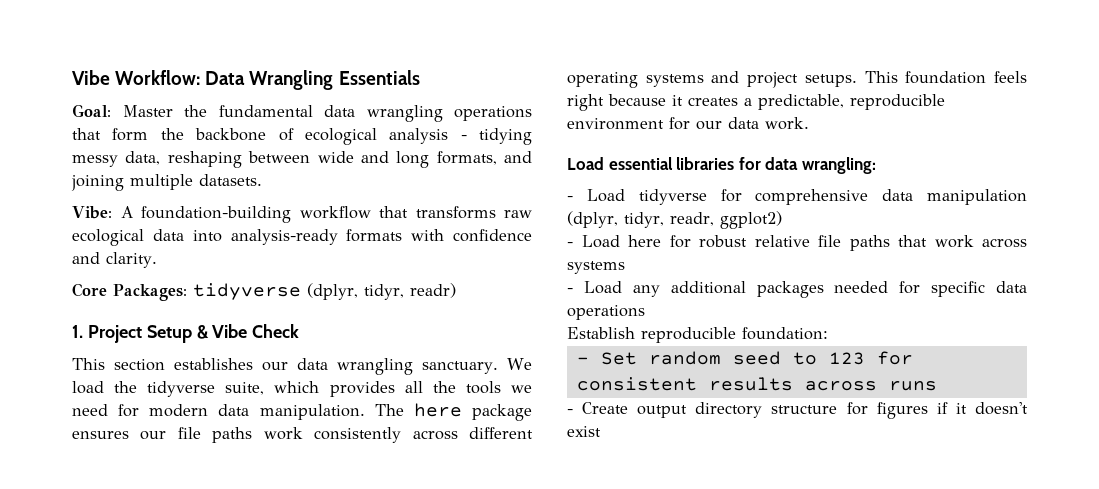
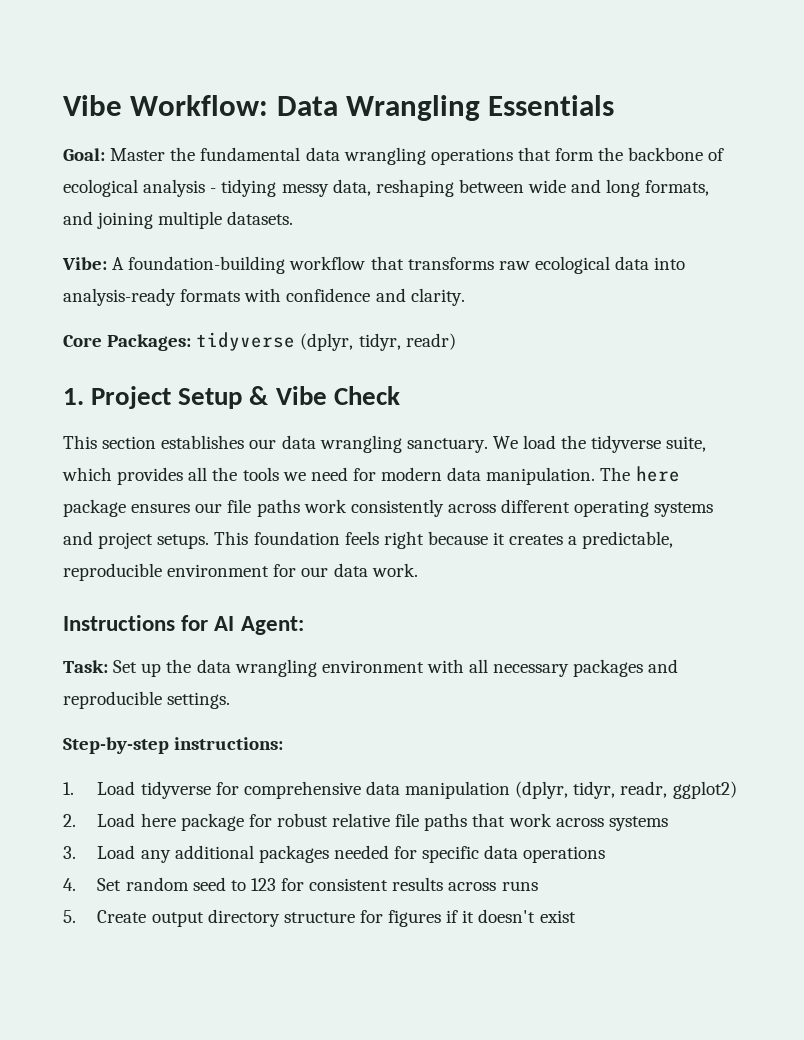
- Load essential libraries for data wrangling:
- - Load tidyverse for comprehensive data manipulation (dplyr, tidyr, readr, ggplot2)
+ Instructions for AI Agent:
+ Task: Set up the data wrangling environment with all necessary packages and reproducible settings.
+ Step-by-step instructions:
+ 1. Load tidyverse for comprehensive data manipulation (dplyr, tidyr, readr, ggplot2)
- - Load here for robust relative file paths that work across systems
+ 2. Load here package for robust relative file paths that work across systems
- - Load any additional packages needed for specific data operations
+ 3. Load any additional packages needed for specific data operations
- Establish reproducible foundation:
- - Set random seed to 123 for consistent results across runs
+ 4. Set random seed to 123 for consistent results across runs
- - Create output directory structure for figures if it doesn't exist
+ 5. Create output directory structure for figures if it doesn't exist

